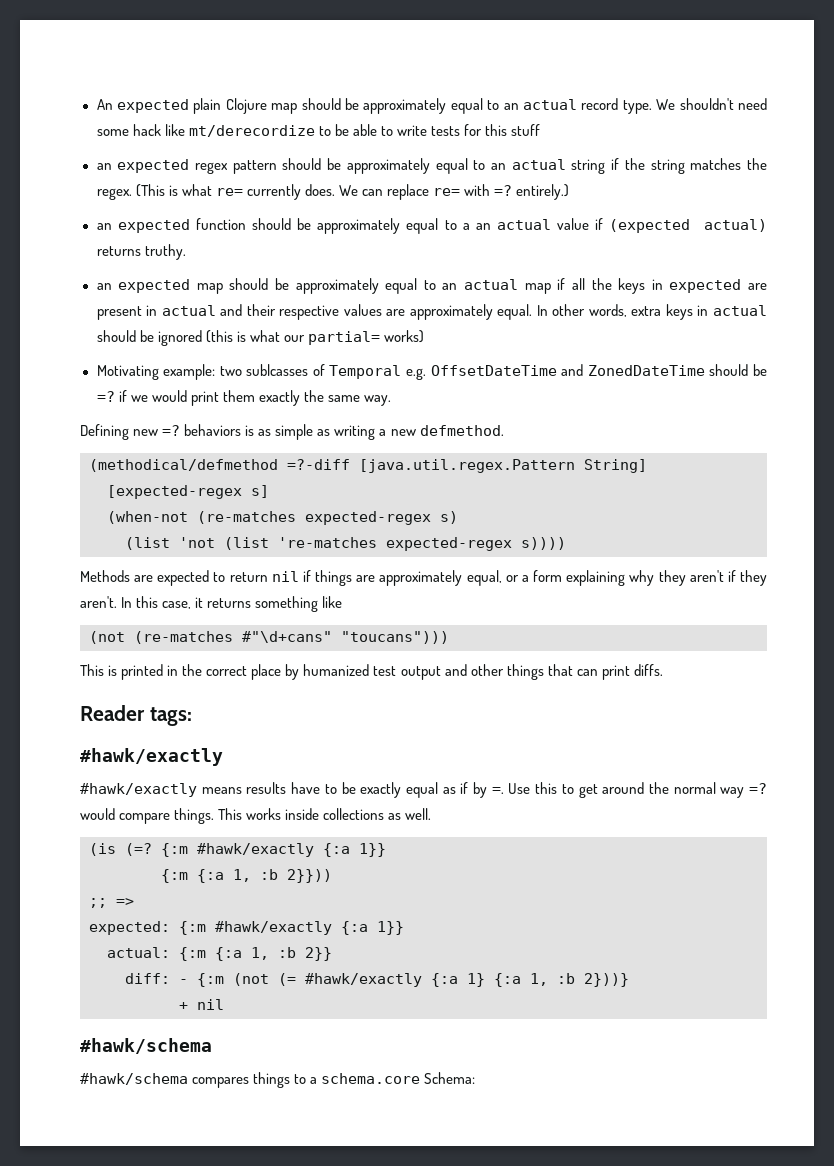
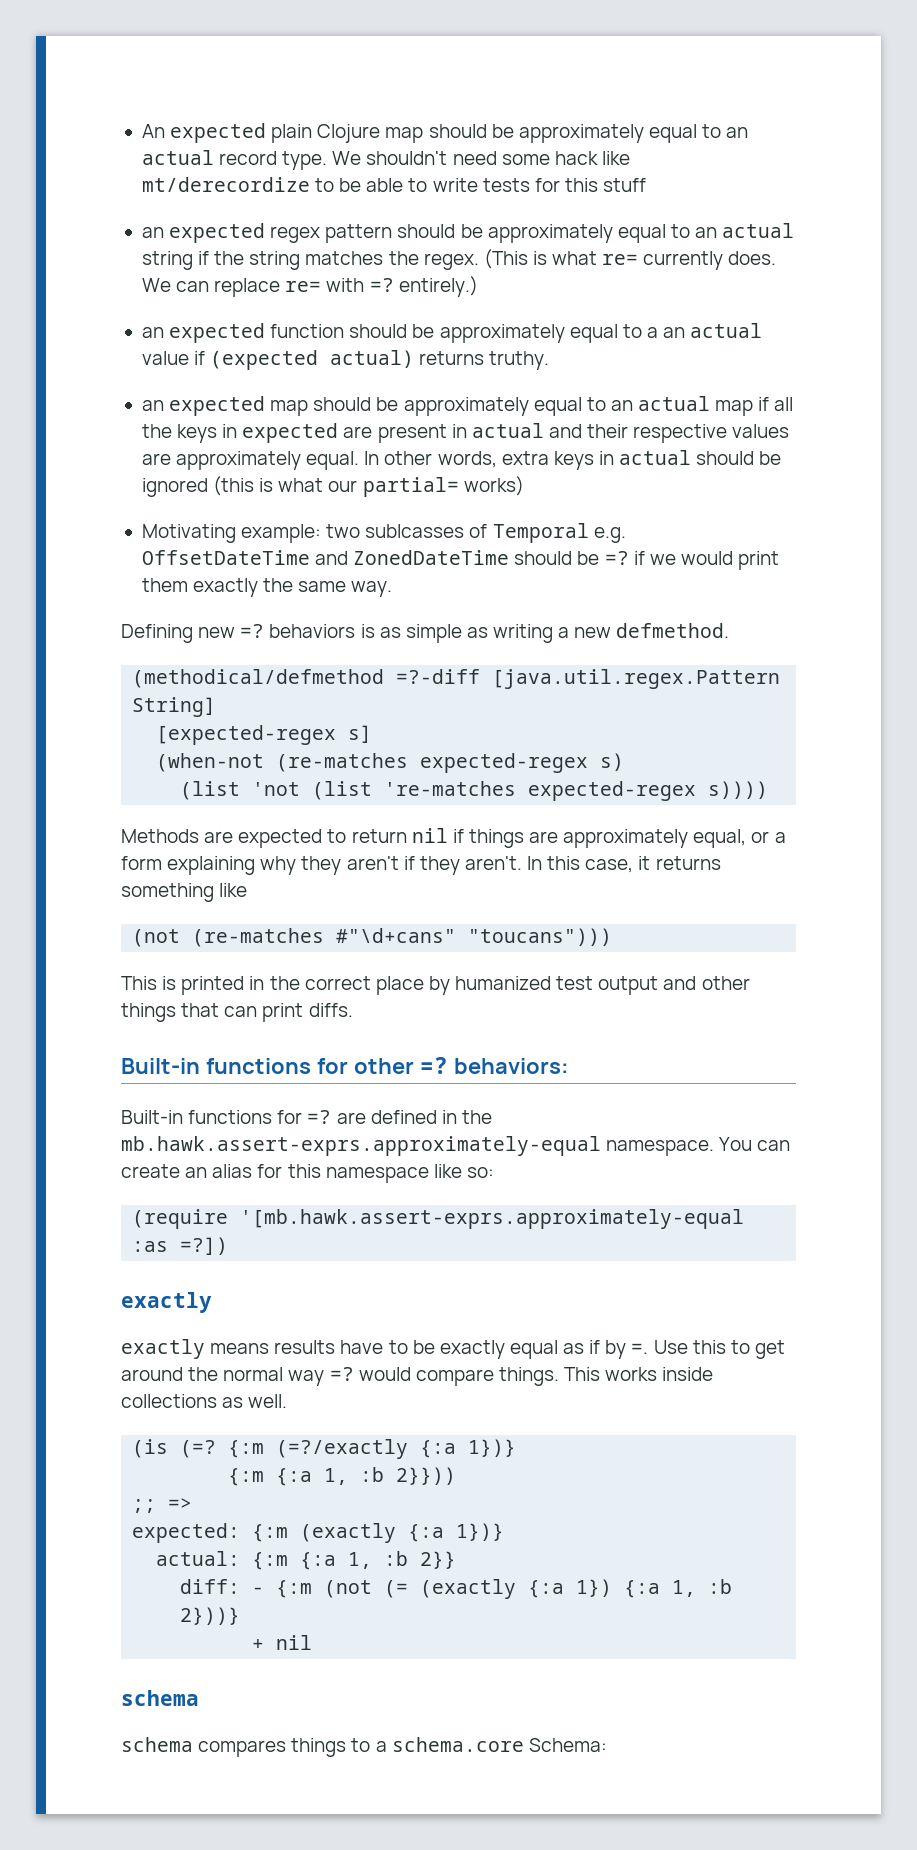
- Reader tags:
- #hawk/exactly
- #hawk/exactly means results have to be exactly equal as if by =.
+ Built-in functions for other =? behaviors:
+ Built-in functions for =? are defined in the mb.hawk.assert-exprs.approximately-equal namespace. You can create an alias for this namespace like so:
+ (require '[mb.hawk.assert-exprs.approximately-equal :as =?])
+ exactly
+ exactly means results have to be exactly equal as if by =.
- (is (=? {:m #hawk/exactly {:a 1}}
+ (is (=? {:m (=?/exactly {:a 1})}
- expected: {:m #hawk/exactly {:a 1}}
+ expected: {:m (exactly {:a 1})}
- diff: - {:m (not (= #hawk/exactly {:a 1} {:a 1, :b 2}))}
+ diff: - {:m (not (= (exactly {:a 1}) {:a 1, :b 2}))}
  + nil
- #hawk/schema
- #hawk/schema compares things to a schema.core Schema:
+ schema
+ schema compares things to a schema.core Schema:

